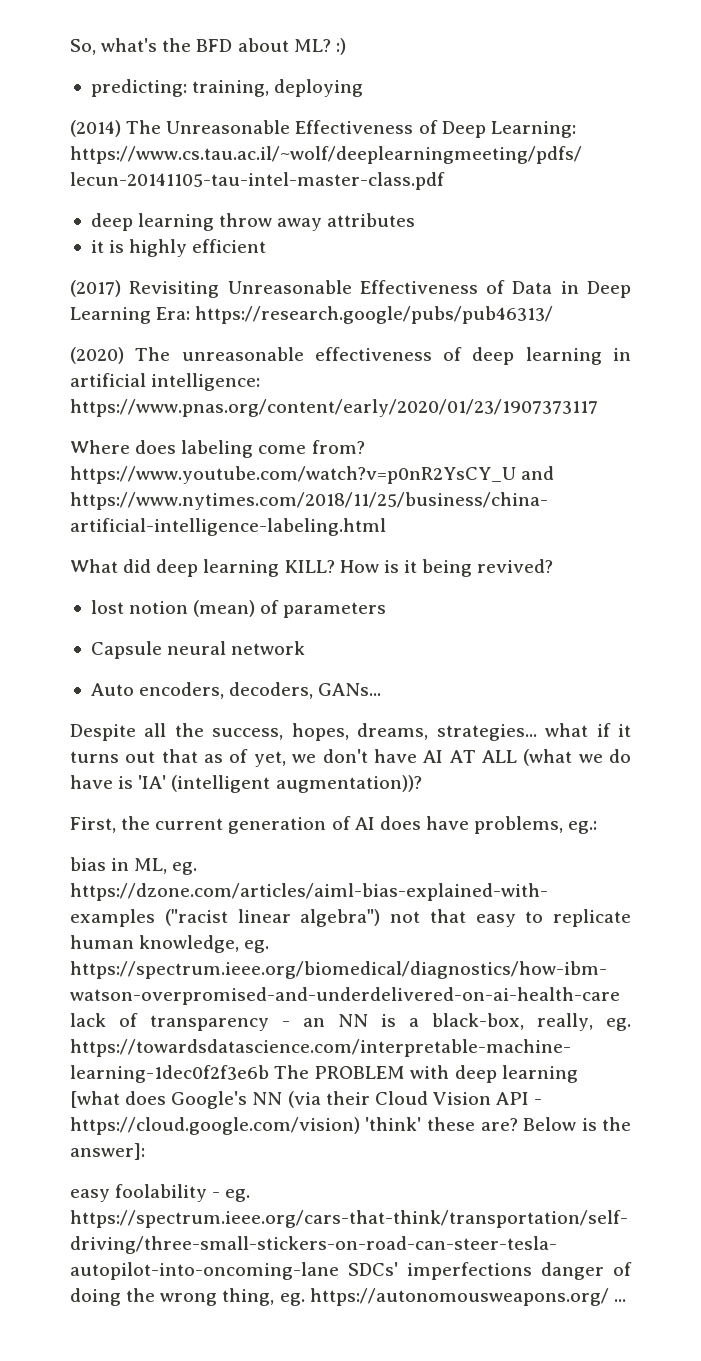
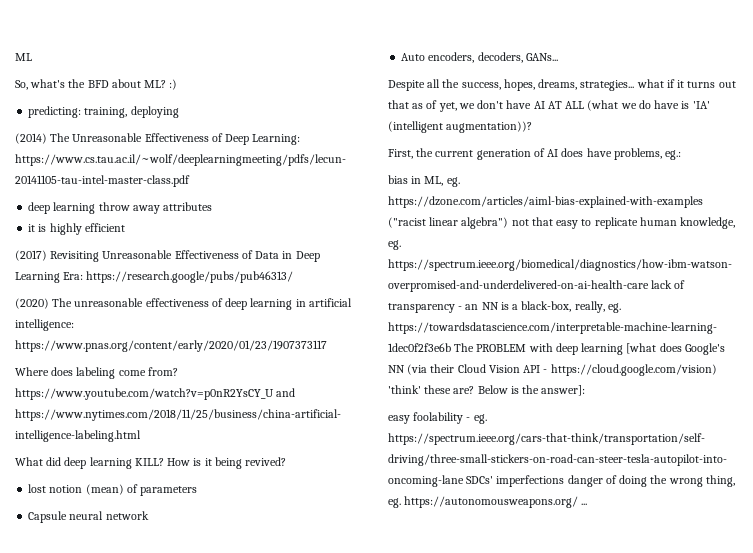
+ ML

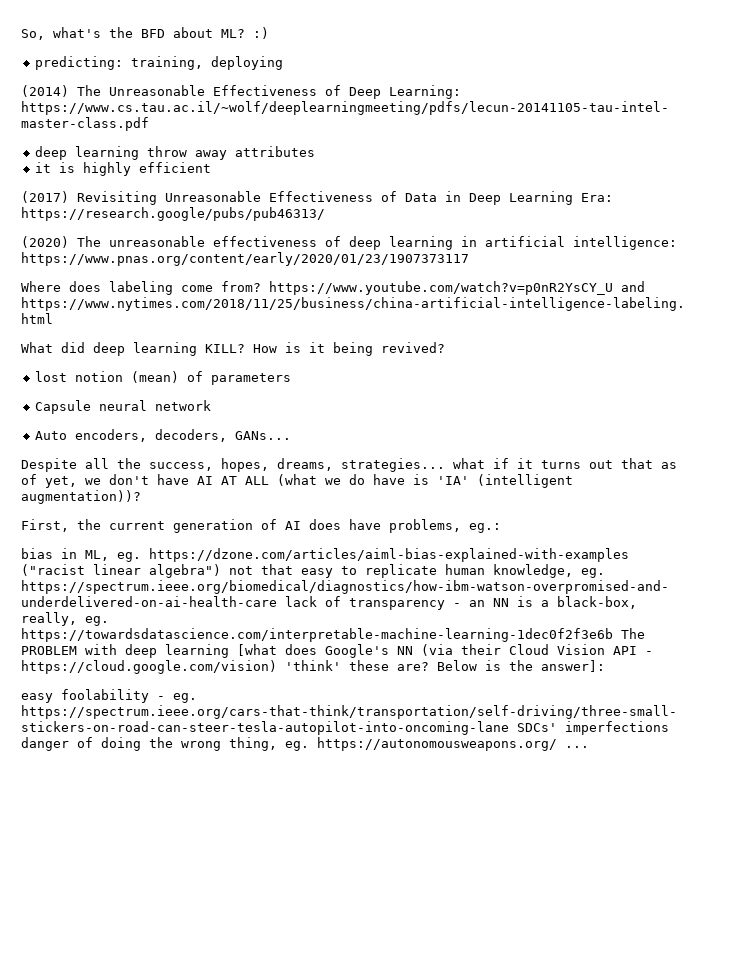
- ML

